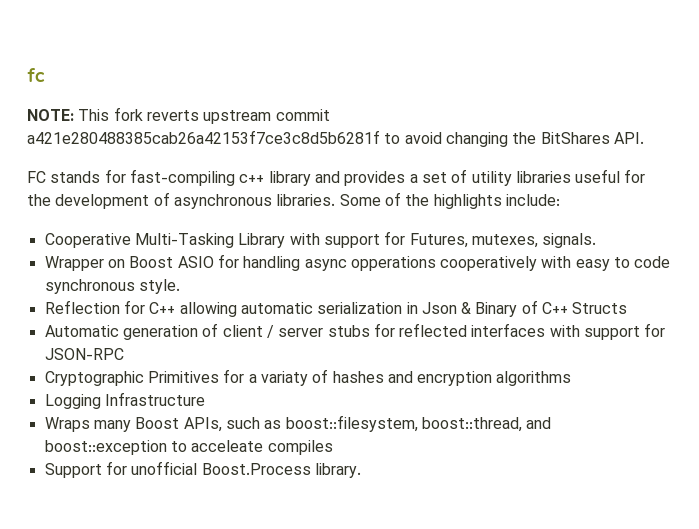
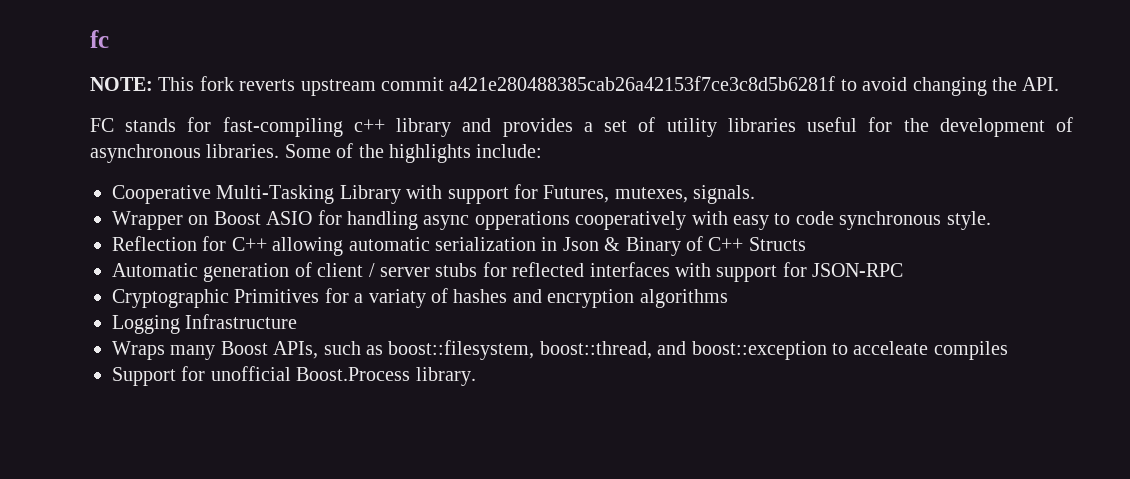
- NOTE: This fork reverts upstream commit a421e280488385cab26a42153f7ce3c8d5b6281f to avoid changing the BitShares API.
+ NOTE: This fork reverts upstream commit a421e280488385cab26a42153f7ce3c8d5b6281f to avoid changing the API.

